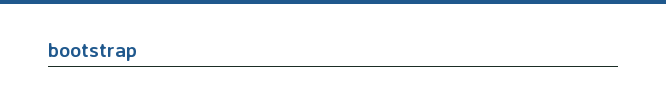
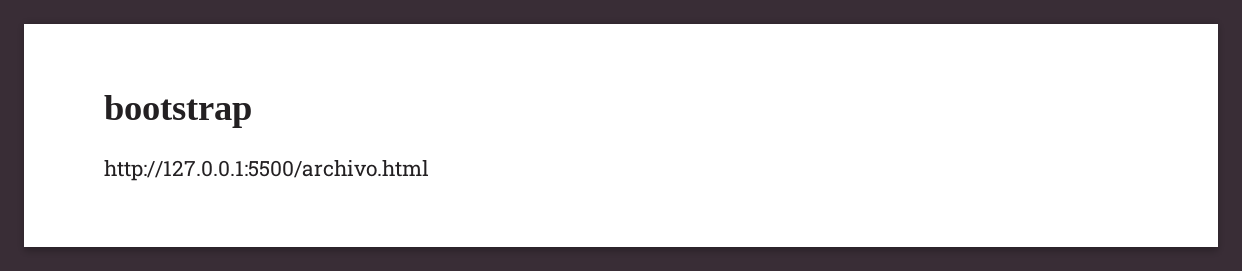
+ http://127.0.0.1:5500/archivo.html

